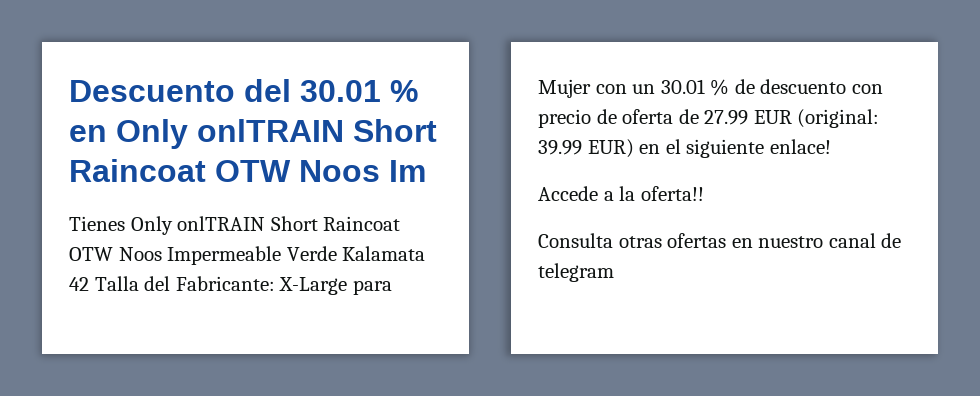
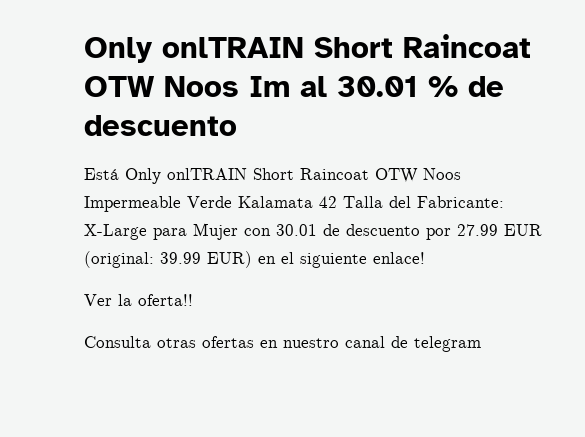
- Descuento del 30.01 % en Only onlTRAIN Short Raincoat OTW Noos Im
- Tienes Only onlTRAIN Short Raincoat OTW Noos Impermeable Verde Kalamata 42 Talla del Fabricante: X-Large para Mujer con un 30.01 % de descuento con precio de oferta de 27.99 EUR (original: 39.99 EUR) en el siguiente enlace!
+ Only onlTRAIN Short Raincoat OTW Noos Im al 30.01 % de descuento
+ Está Only onlTRAIN Short Raincoat OTW Noos Impermeable Verde Kalamata 42 Talla del Fabricante: X-Large para Mujer con 30.01 de descuento por 27.99 EUR (original: 39.99 EUR) en el siguiente enlace!
- Accede a la oferta!!
+ Ver la oferta!!

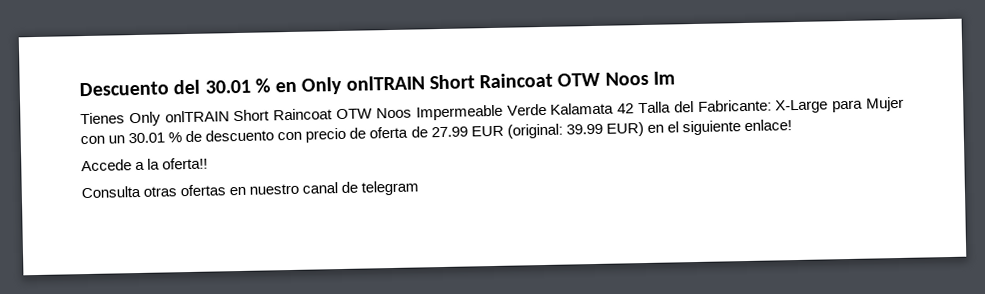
- Only onlTRAIN Short Raincoat OTW Noos Im al 30.01 % de descuento
- Está Only onlTRAIN Short Raincoat OTW Noos Impermeable Verde Kalamata 42 Talla del Fabricante: X-Large para Mujer con 30.01 de descuento por 27.99 EUR (original: 39.99 EUR) en el siguiente enlace!
+ Descuento del 30.01 % en Only onlTRAIN Short Raincoat OTW Noos Im
+ Tienes Only onlTRAIN Short Raincoat OTW Noos Impermeable Verde Kalamata 42 Talla del Fabricante: X-Large para Mujer con un 30.01 % de descuento con precio de oferta de 27.99 EUR (original: 39.99 EUR) en el siguiente enlace!
- Ver la oferta!!
+ Accede a la oferta!!

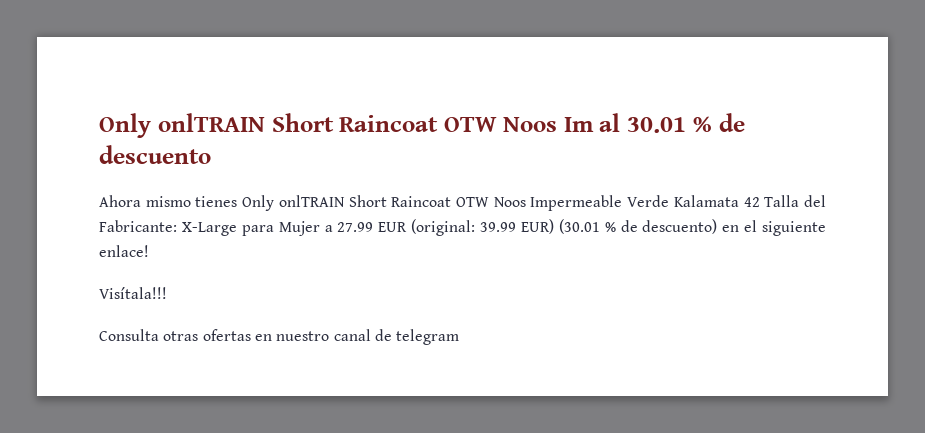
- Descuento del 30.01 % en Only onlTRAIN Short Raincoat OTW Noos Im
- Tienes Only onlTRAIN Short Raincoat OTW Noos Impermeable Verde Kalamata 42 Talla del Fabricante: X-Large para Mujer con un 30.01 % de descuento con precio de oferta de 27.99 EUR (original: 39.99 EUR) en el siguiente enlace!
+ Only onlTRAIN Short Raincoat OTW Noos Im al 30.01 % de descuento
+ Ahora mismo tienes Only onlTRAIN Short Raincoat OTW Noos Impermeable Verde Kalamata 42 Talla del Fabricante: X-Large para Mujer a 27.99 EUR (original: 39.99 EUR) (30.01 % de descuento) en el siguiente enlace!
- Accede a la oferta!!
+ Visítala!!!

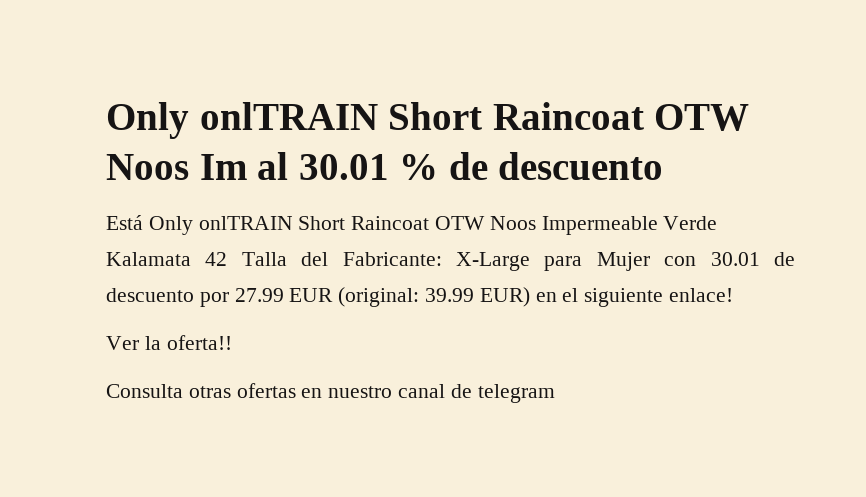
- Ahora mismo tienes Only onlTRAIN Short Raincoat OTW Noos Impermeable Verde Kalamata 42 Talla del Fabricante: X-Large para Mujer a 27.99 EUR (original: 39.99 EUR) (30.01 % de descuento) en el siguiente enlace!
+ Está Only onlTRAIN Short Raincoat OTW Noos Impermeable Verde Kalamata 42 Talla del Fabricante: X-Large para Mujer con 30.01 de descuento por 27.99 EUR (original: 39.99 EUR) en el siguiente enlace!
- Visítala!!!
+ Ver la oferta!!

